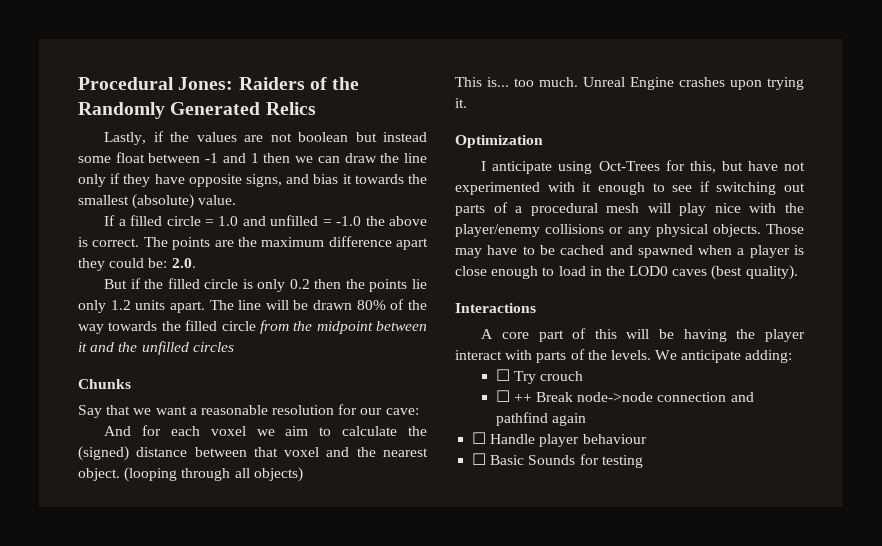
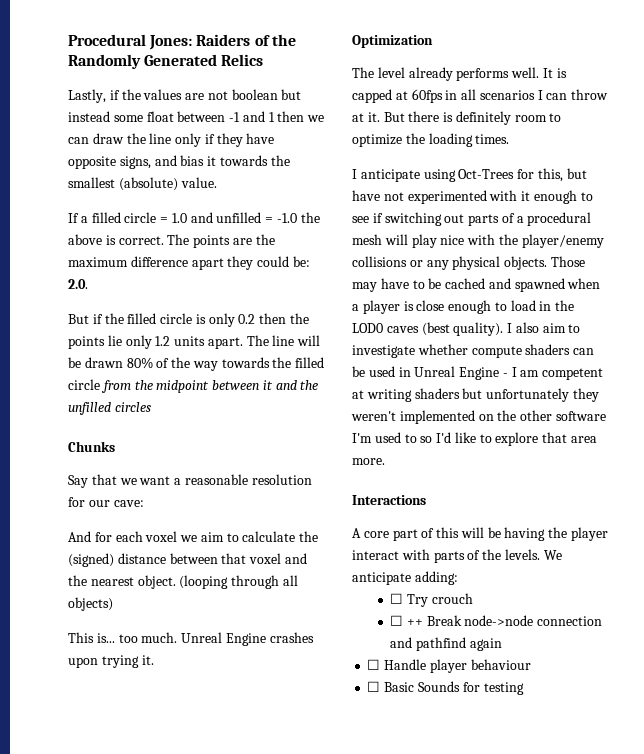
+ The level already performs well. It is capped at 60fps in all scenarios I can throw at it. But there is definitely room to optimize the loading times.
+ I also aim to investigate whether compute shaders can be used in Unreal Engine - I am competent at writing shaders but unfortunately they weren't implemented on the other software I'm used to so I'd like to explore that area more.

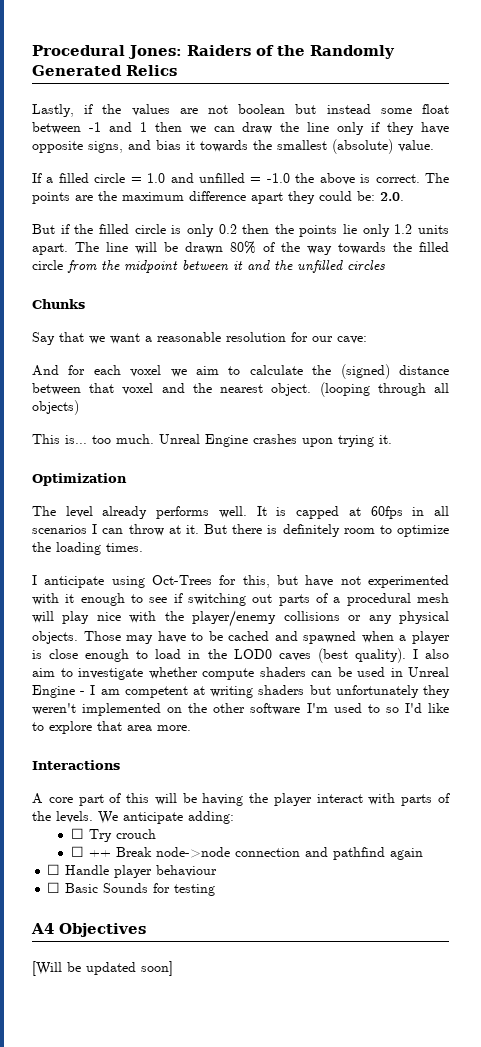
+ A4 Objectives
+ [Will be updated soon]

